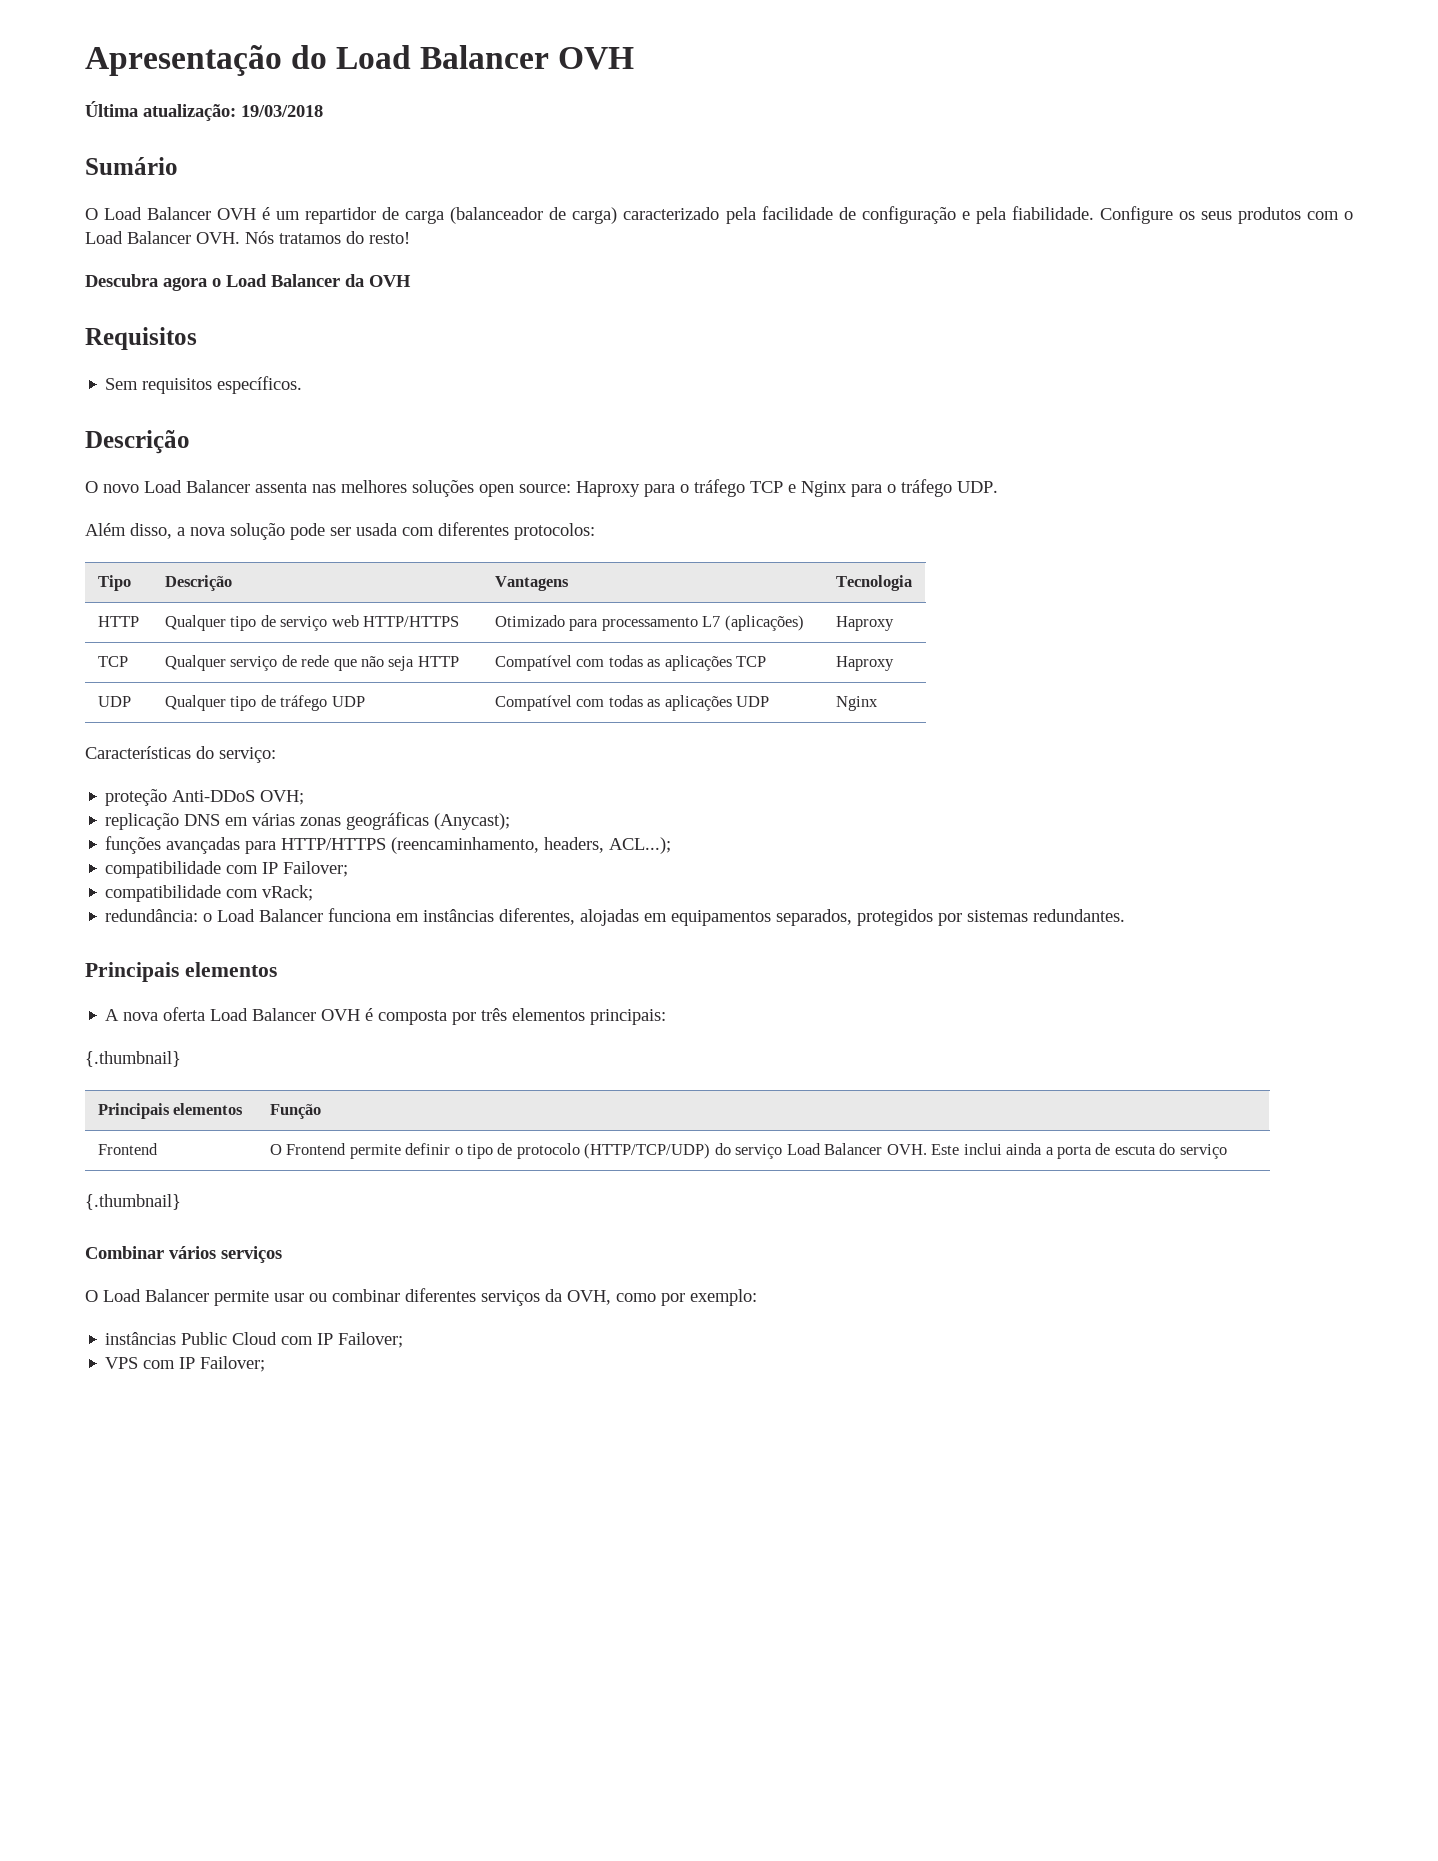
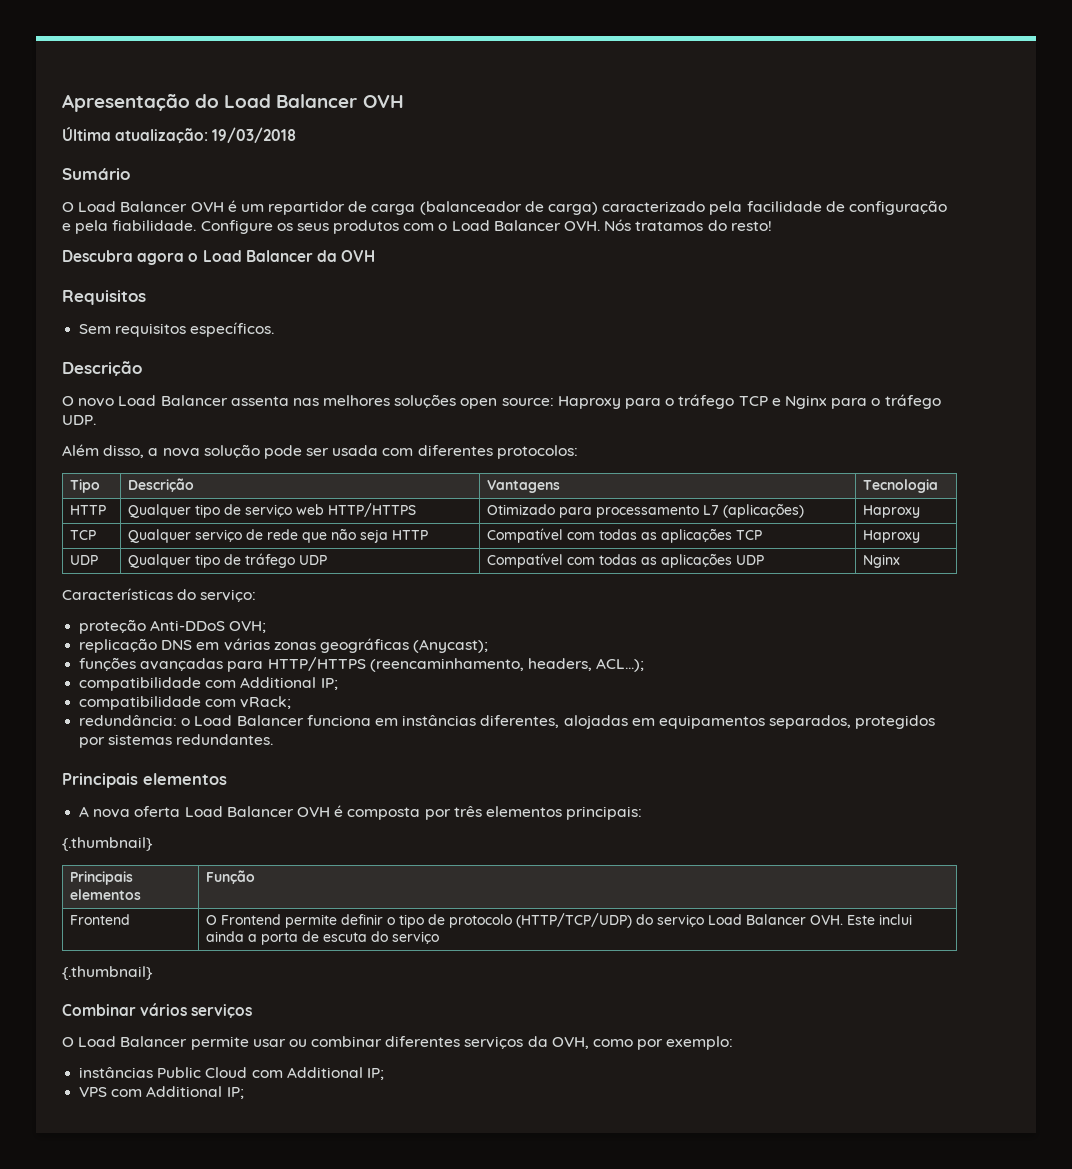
- compatibilidade com IP Failover;
+ compatibilidade com Additional IP;
- instâncias Public Cloud com IP Failover;
+ instâncias Public Cloud com Additional IP;
- VPS com IP Failover;
+ VPS com Additional IP;

